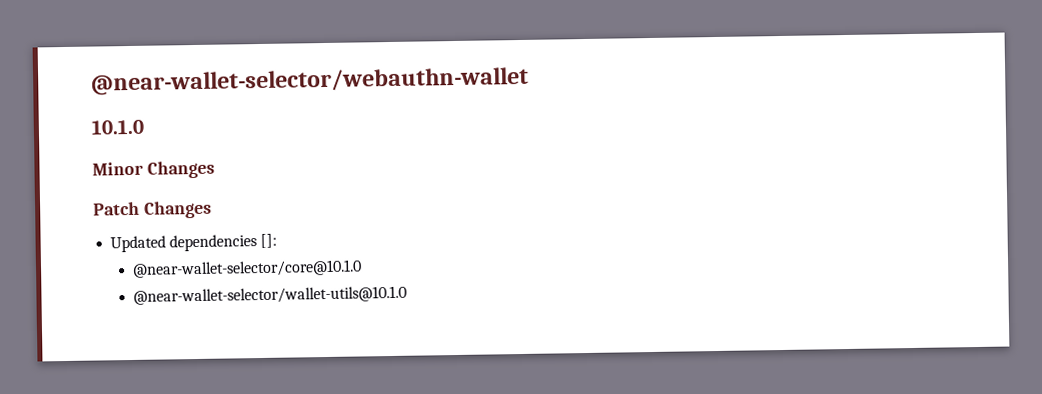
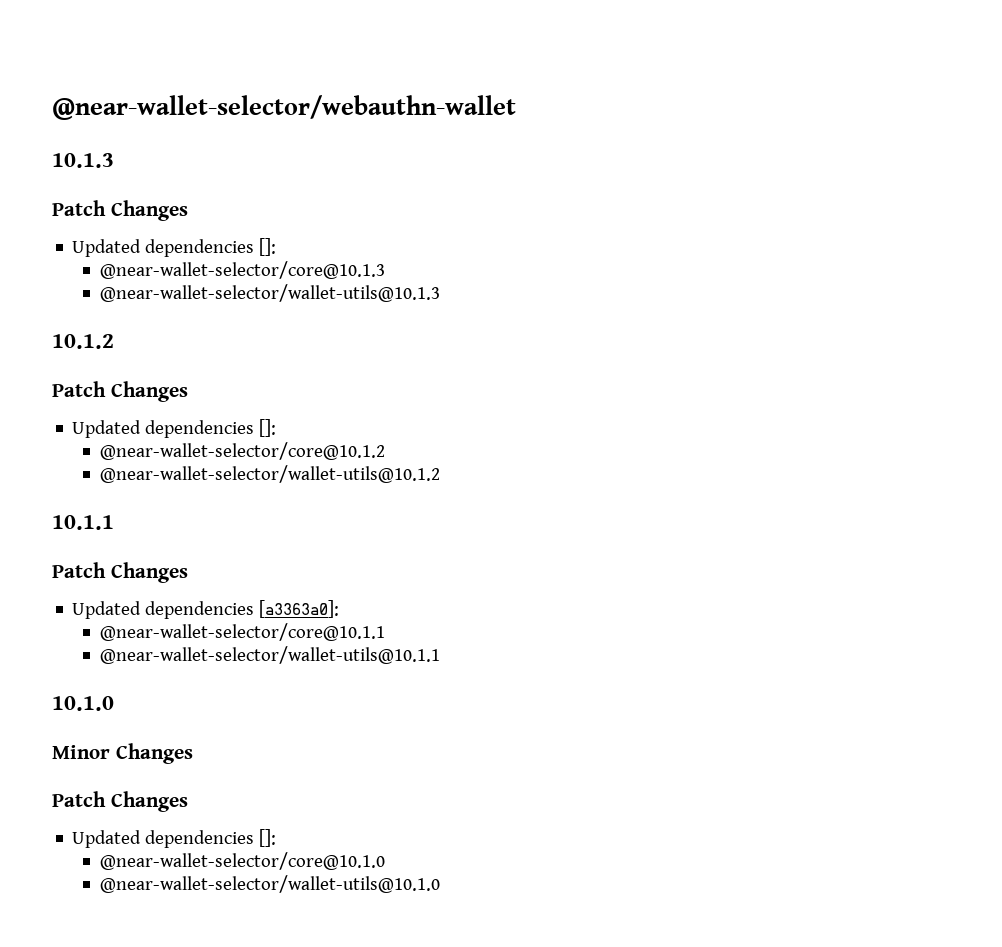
+ 10.1.3
+ Patch Changes
+ Updated dependencies []:
+ @near-wallet-selector/core@10.1.3
+ @near-wallet-selector/wallet-utils@10.1.3
+ 10.1.2
+ Patch Changes
+ Updated dependencies []:
+ @near-wallet-selector/core@10.1.2
+ @near-wallet-selector/wallet-utils@10.1.2
+ 10.1.1
+ Patch Changes
+ Updated dependencies [a3363a0]:
+ @near-wallet-selector/core@10.1.1
+ @near-wallet-selector/wallet-utils@10.1.1

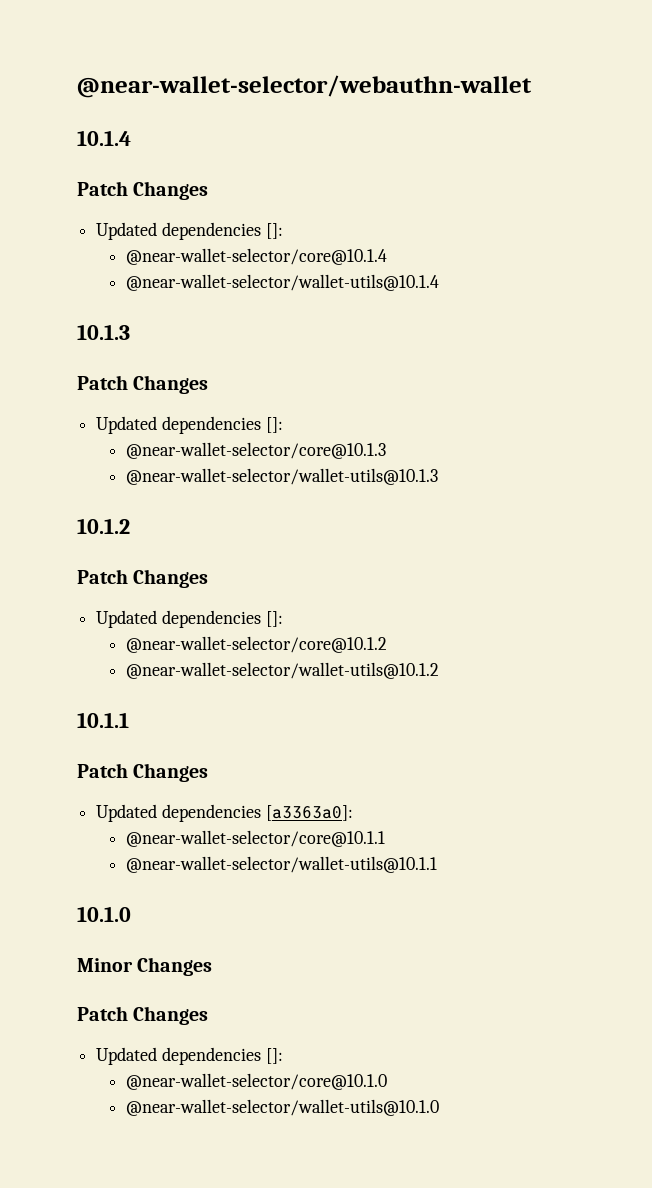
+ 10.1.4
+ Patch Changes
+ Updated dependencies []:
+ @near-wallet-selector/core@10.1.4
+ @near-wallet-selector/wallet-utils@10.1.4

